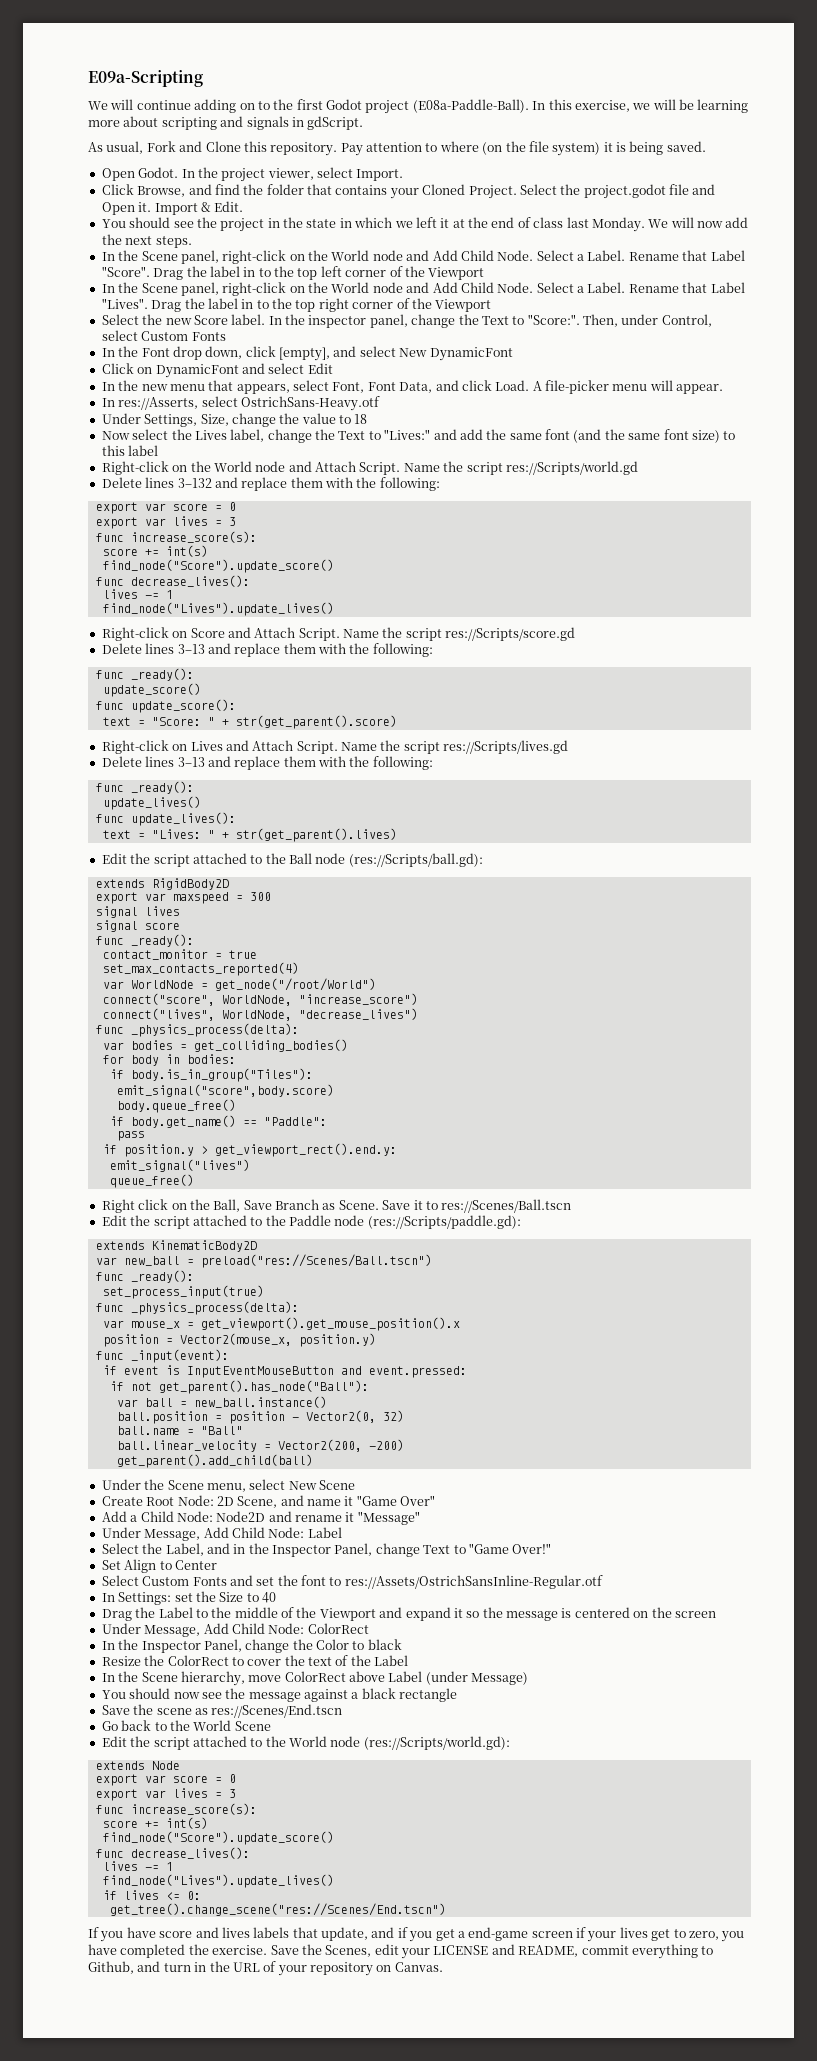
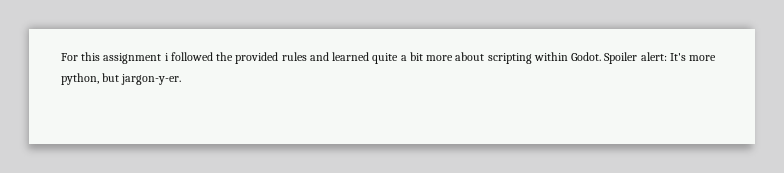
- E09a-Scripting
- We will continue adding on to the first Godot project (E08a-Paddle-Ball). In this exercise, we will be learning more about scripting and signals in gdScript.
- As usual, Fork and Clone this repository. Pay attention to where (on the file system) it is being saved.
- Open Godot. In the project viewer, select Import.
- Click Browse, and find the folder that contains your Cloned Project. Select the project.godot file and Open it. Import & Edit.
- You should see the project in the state in which we left it at the end of class last Monday. We will now add the next steps.
- In the Scene panel, right-click on the World node and Add Child Node. Select a Label. Rename that Label "Score". Drag the label in to the top left corner of the Viewport
- In the Scene panel, right-click on the World node and Add Child Node. Select a Label. Rename that Label "Lives". Drag the label in to the top right corner of the Viewport
- Select the new Score label. In the inspector panel, change the Text to "Score:". Then, under Control, select Custom Fonts
- In the Font drop down, click [empty], and select New DynamicFont
- Click on DynamicFont and select Edit
- In the new menu that appears, select Font, Font Data, and click Load. A file-picker menu will appear.
- In res://Asserts, select OstrichSans-Heavy.otf
- Under Settings, Size, change the value to 18
- Now select the Lives label, change the Text to "Lives:" and add the same font (and the same font size) to this label
- Right-click on the World node and Attach Script. Name the script res://Scripts/world.gd
- Delete lines 3–132 and replace them with the following:
- export var score = 0
- export var lives = 3
- func increase_score(s):
- score += int(s)
- find_node("Score").update_score()
- func decrease_lives():
- lives -= 1
- find_node("Lives").update_lives()
- Right-click on Score and Attach Script. Name the script res://Scripts/score.gd
- Delete lines 3–13 and replace them with the following:
- func _ready():
- update_score()
- func update_score():
- text = "Score: " + str(get_parent().score)
- Right-click on Lives and Attach Script. Name the script res://Scripts/lives.gd
- Delete lines 3–13 and replace them with the following:
- func _ready():
- update_lives()
- func update_lives():
- text = "Lives: " + str(get_parent().lives)
- Edit the script attached to the Ball node (res://Scripts/ball.gd):
- extends RigidBody2D
- export var maxspeed = 300
- signal lives
- signal score
- func _ready():
- contact_monitor = true
- set_max_contacts_reported(4)
- var WorldNode = get_node("/root/World")
- connect("score", WorldNode, "increase_score")
- connect("lives", WorldNode, "decrease_lives")
- func _physics_process(delta):
- var bodies = get_colliding_bodies()
- for body in bodies:
- if body.is_in_group("Tiles"):
- emit_signal("score",body.score)
- body.queue_free()
- if body.get_name() == "Paddle":
- pass
- if position.y > get_viewport_rect().end.y:
- emit_signal("lives")
- queue_free()
- Right click on the Ball, Save Branch as Scene. Save it to res://Scenes/Ball.tscn
- Edit the script attached to the Paddle node (res://Scripts/paddle.gd):
- extends KinematicBody2D
- var new_ball = preload("res://Scenes/Ball.tscn")
- func _ready():
- set_process_input(true)
- func _physics_process(delta):
- var mouse_x = get_viewport().get_mouse_position().x
- position = Vector2(mouse_x, position.y)
- func _input(event):
- if event is InputEventMouseButton and event.pressed:
- if not get_parent().has_node("Ball"):
- var ball = new_ball.instance()
- ball.position = position - Vector2(0, 32)
- ball.name = "Ball"
- ball.linear_velocity = Vector2(200, -200)
- get_parent().add_child(ball)
- Under the Scene menu, select New Scene
- Create Root Node: 2D Scene, and name it "Game Over"
- Add a Child Node: Node2D and rename it "Message"
- Under Message, Add Child Node: Label
- Select the Label, and in the Inspector Panel, change Text to "Game Over!"
- Set Align to Center
- Select Custom Fonts and set the font to res://Assets/OstrichSansInline-Regular.otf
- In Settings: set the Size to 40
- Drag the Label to the middle of the Viewport and expand it so the message is centered on the screen
- Under Message, Add Child Node: ColorRect
- In the Inspector Panel, change the Color to black
- Resize the ColorRect to cover the text of the Label
- In the Scene hierarchy, move ColorRect above Label (under Message)
- You should now see the message against a black rectangle
- Save the scene as res://Scenes/End.tscn
- Go back to the World Scene
- Edit the script attached to the World node (res://Scripts/world.gd):
- extends Node
- export var score = 0
- export var lives = 3
- func increase_score(s):
- score += int(s)
- find_node("Score").update_score()
- func decrease_lives():
- lives -= 1
- find_node("Lives").update_lives()
- if lives <= 0:
- get_tree().change_scene("res://Scenes/End.tscn")
- If you have score and lives labels that update, and if you get a end-game screen if your lives get to zero, you have completed the exercise. Save the Scenes, edit your LICENSE and README, commit everything to Github, and turn in the URL of your repository on Canvas.
+ For this assignment i followed the provided rules and learned quite a bit more about scripting within Godot. Spoiler alert: It's more python, but jargon-y-er.

